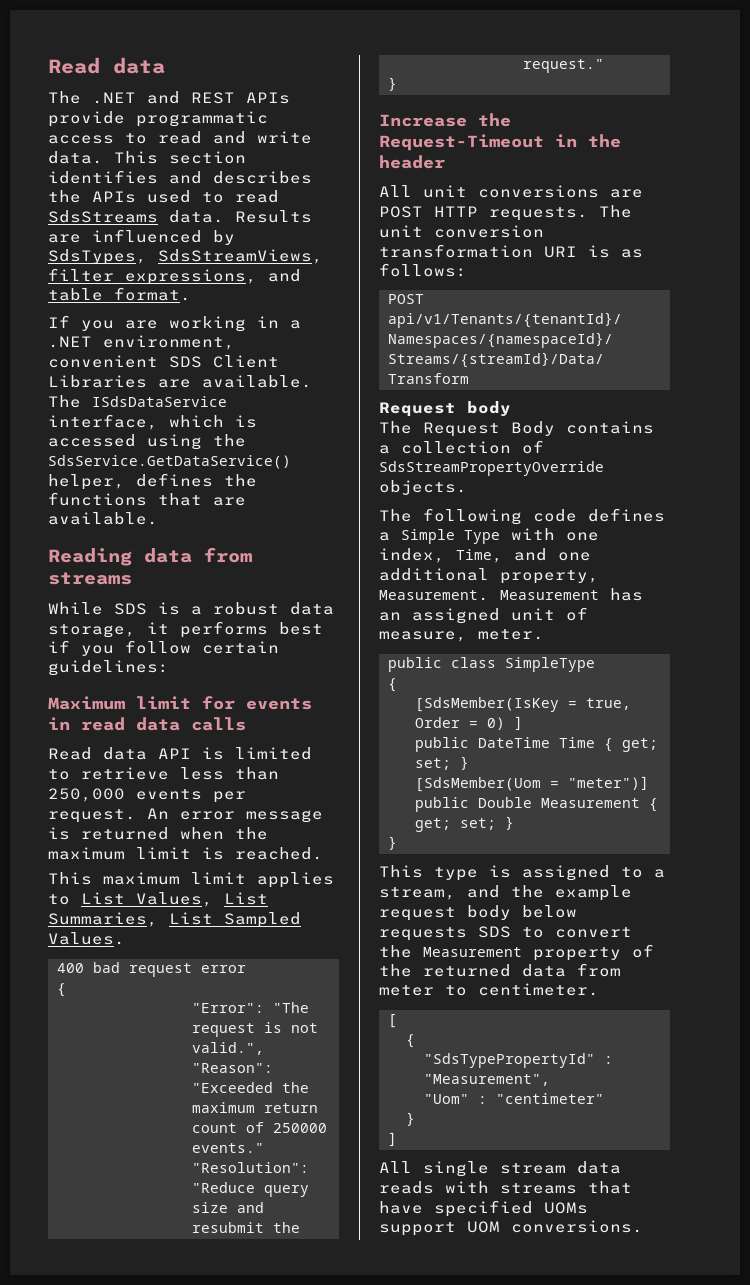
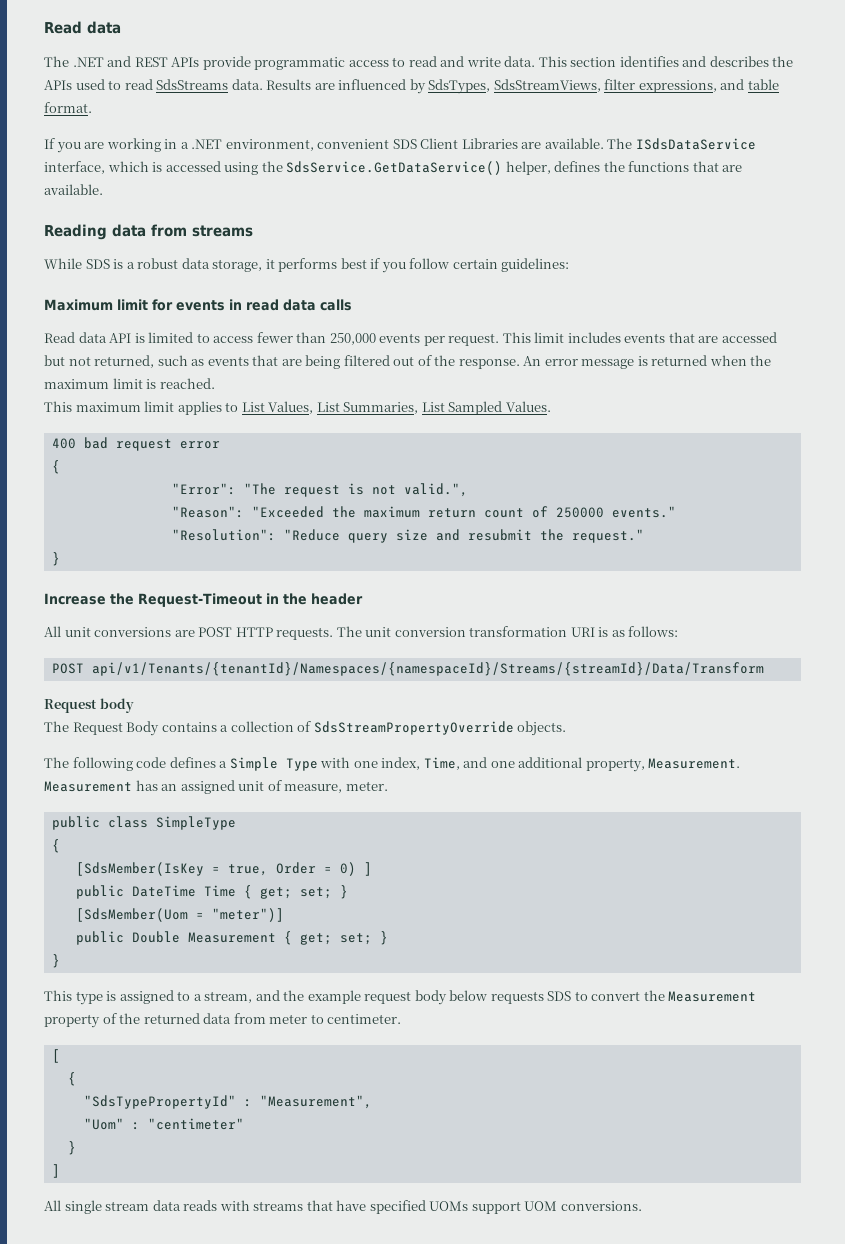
- Read data API is limited to retrieve less than 250,000 events per request.
+ Read data API is limited to access fewer than 250,000 events per request.
+ This limit includes events that are accessed but not returned, such as events that are being filtered out of the response.

